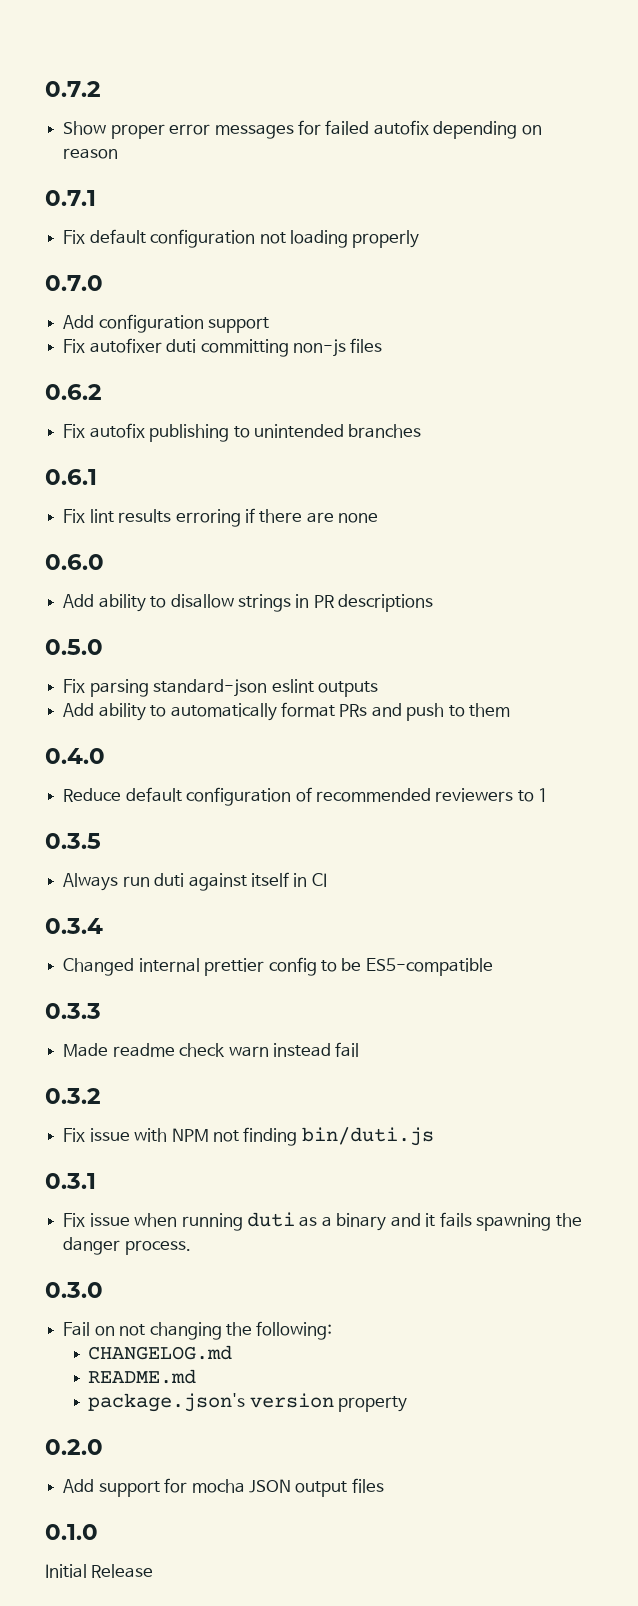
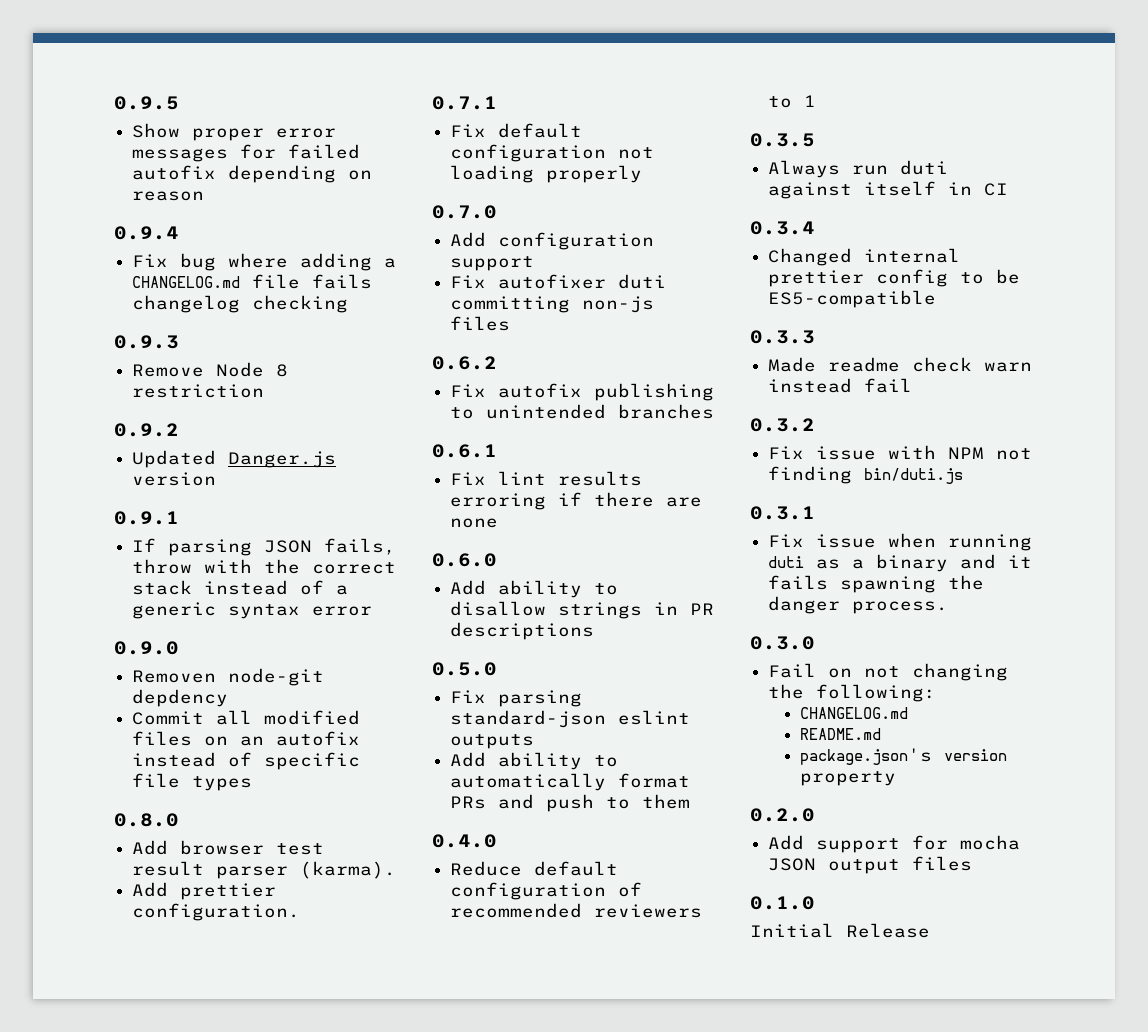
- 0.7.2
+ 0.9.5
+ 0.9.4
+ Fix bug where adding a CHANGELOG.md file fails changelog checking
+ 0.9.3
+ Remove Node 8 restriction
+ 0.9.2
+ Updated Danger.js version
+ 0.9.1
+ If parsing JSON fails, throw with the correct stack instead of a generic syntax error
+ 0.9.0
+ Removen node-git depdency
+ Commit all modified files on an autofix instead of specific file types
+ 0.8.0
+ Add browser test result parser (karma).
+ Add prettier configuration.

